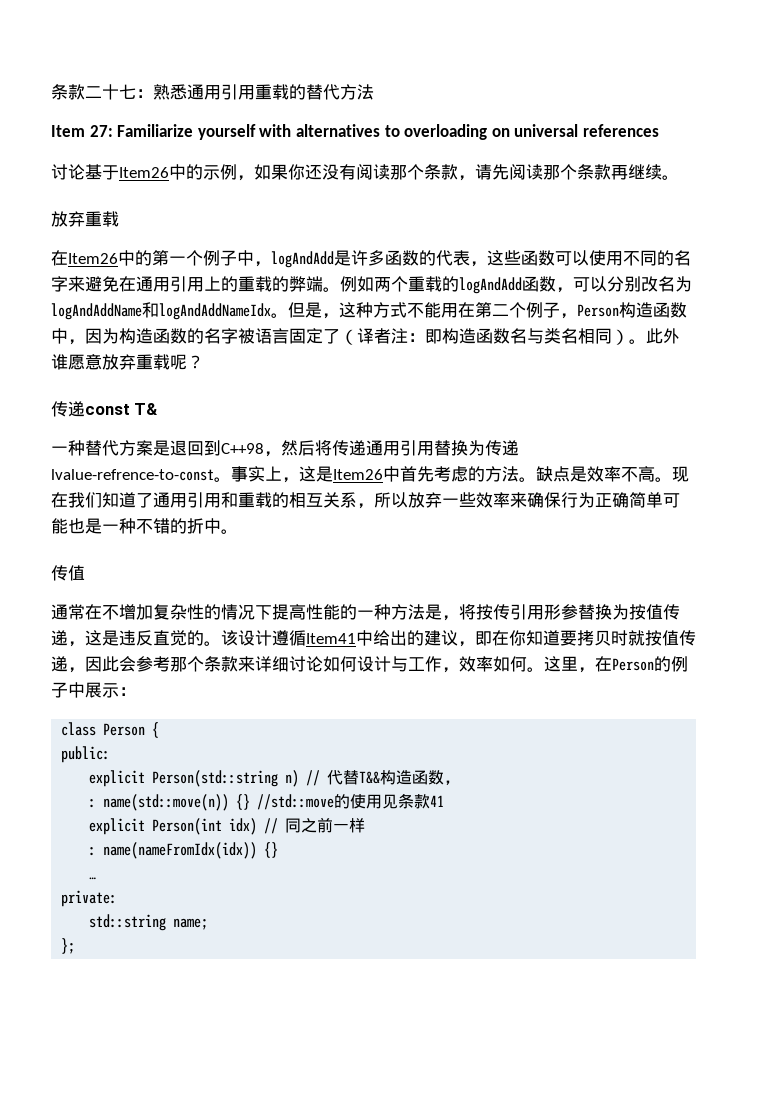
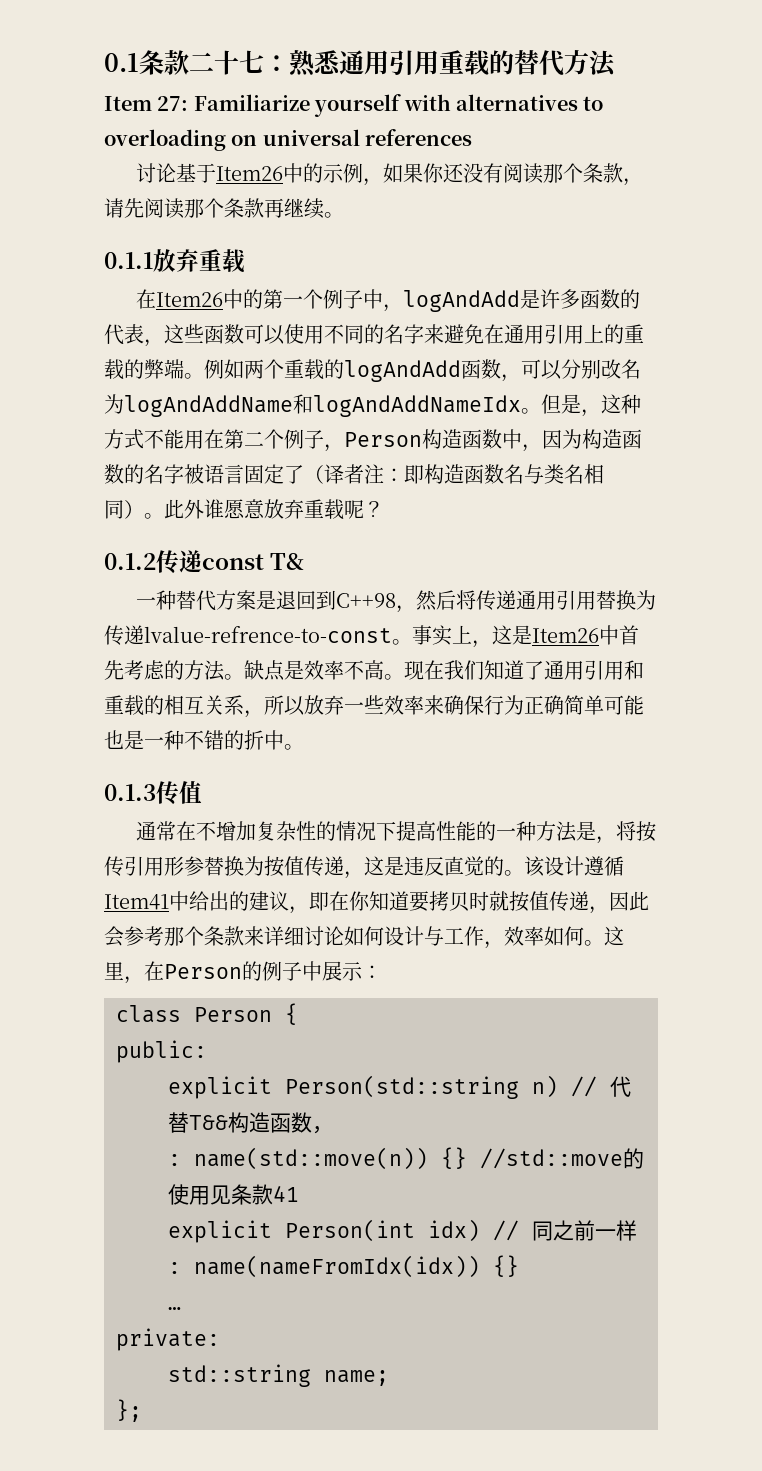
- 条款二十七：熟悉通用引用重载的替代方法
+ 0.1条款二十七：熟悉通用引用重载的替代方法
  讨论基于Item26中的示例，如果你还没有阅读那个条款，请先阅读那个条款再继续。
- 放弃重载
+ 0.1.1放弃重载
- 传递const T&
+ 0.1.2传递const T&
- 传值
+ 0.1.3传值

